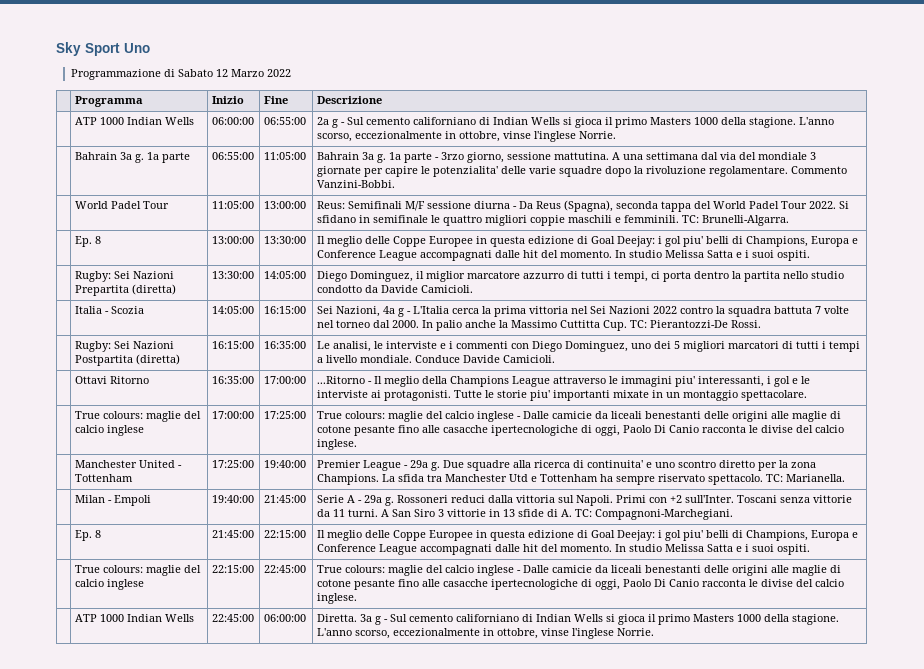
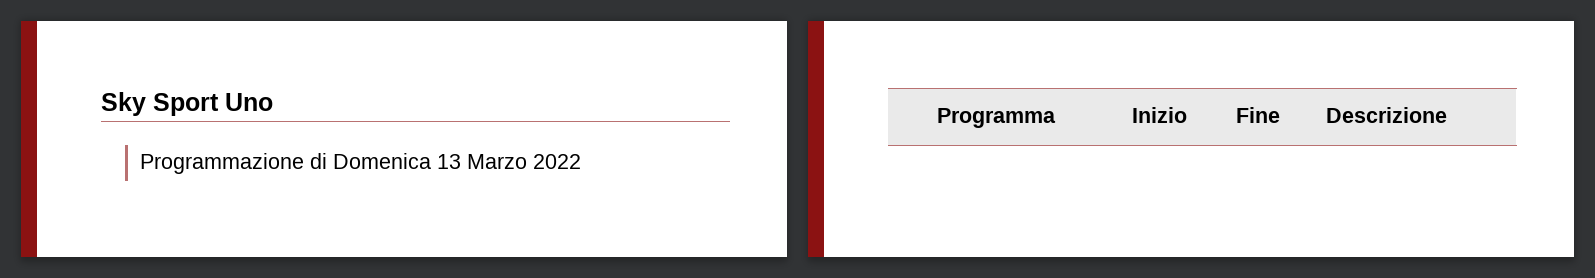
- Programmazione di Sabato 12 Marzo 2022
+ Programmazione di Domenica 13 Marzo 2022
- | ATP 1000 Indian Wells | 06:00:00 | 06:55:00 | 2a g - Sul cemento californiano di Indian Wells si gioca il primo Masters 1000 della stagione. L'anno scorso, eccezionalmente in ottobre, vinse l'inglese Norrie.
- | Bahrain 3a g. 1a parte | 06:55:00 | 11:05:00 | Bahrain 3a g. 1a parte - 3rzo giorno, sessione mattutina. A una settimana dal via del mondiale 3 giornate per capire le potenzialita' delle varie squadre dopo la rivoluzione regolamentare. Commento Vanzini-Bobbi.
- | World Padel Tour | 11:05:00 | 13:00:00 | Reus: Semifinali M/F sessione diurna - Da Reus (Spagna), seconda tappa del World Padel Tour 2022. Si sfidano in semifinale le quattro migliori coppie maschili e femminili. TC: Brunelli-Algarra.
- | Ep. 8 | 13:00:00 | 13:30:00 | Il meglio delle Coppe Europee in questa edizione di Goal Deejay: i gol piu' belli di Champions, Europa e Conference League accompagnati dalle hit del momento. In studio Melissa Satta e i suoi ospiti.
- | Rugby: Sei Nazioni Prepartita (diretta) | 13:30:00 | 14:05:00 | Diego Dominguez, il miglior marcatore azzurro di tutti i tempi, ci porta dentro la partita nello studio condotto da Davide Camicioli.
- | Italia - Scozia | 14:05:00 | 16:15:00 | Sei Nazioni, 4a g - L'Italia cerca la prima vittoria nel Sei Nazioni 2022 contro la squadra battuta 7 volte nel torneo dal 2000. In palio anche la Massimo Cuttitta Cup. TC: Pierantozzi-De Rossi.
- | Rugby: Sei Nazioni Postpartita (diretta) | 16:15:00 | 16:35:00 | Le analisi, le interviste e i commenti con Diego Dominguez, uno dei 5 migliori marcatori di tutti i tempi a livello mondiale. Conduce Davide Camicioli.
- | Ottavi Ritorno | 16:35:00 | 17:00:00 | ...Ritorno - Il meglio della Champions League attraverso le immagini piu' interessanti, i gol e le interviste ai protagonisti. Tutte le storie piu' importanti mixate in un montaggio spettacolare.
- | True colours: maglie del calcio inglese | 17:00:00 | 17:25:00 | True colours: maglie del calcio inglese - Dalle camicie da liceali benestanti delle origini alle maglie di cotone pesante fino alle casacche ipertecnologiche di oggi, Paolo Di Canio racconta le divise del calcio inglese.
- | Manchester United - Tottenham | 17:25:00 | 19:40:00 | Premier League - 29a g. Due squadre alla ricerca di continuita' e uno scontro diretto per la zona Champions. La sfida tra Manchester Utd e Tottenham ha sempre riservato spettacolo. TC: Marianella.
- | Milan - Empoli | 19:40:00 | 21:45:00 | Serie A - 29a g. Rossoneri reduci dalla vittoria sul Napoli. Primi con +2 sull'Inter. Toscani senza vittorie da 11 turni. A San Siro 3 vittorie in 13 sfide di A. TC: Compagnoni-Marchegiani.
- | Ep. 8 | 21:45:00 | 22:15:00 | Il meglio delle Coppe Europee in questa edizione di Goal Deejay: i gol piu' belli di Champions, Europa e Conference League accompagnati dalle hit del momento. In studio Melissa Satta e i suoi ospiti.
- | True colours: maglie del calcio inglese | 22:15:00 | 22:45:00 | True colours: maglie del calcio inglese - Dalle camicie da liceali benestanti delle origini alle maglie di cotone pesante fino alle casacche ipertecnologiche di oggi, Paolo Di Canio racconta le divise del calcio inglese.
- | ATP 1000 Indian Wells | 22:45:00 | 06:00:00 | Diretta. 3a g - Sul cemento californiano di Indian Wells si gioca il primo Masters 1000 della stagione. L'anno scorso, eccezionalmente in ottobre, vinse l'inglese Norrie.

